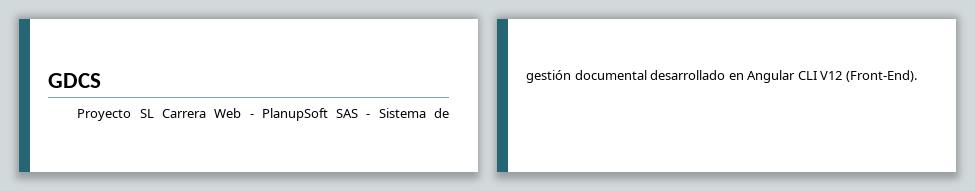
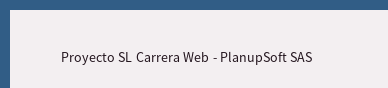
- GDCS
- Proyecto SL Carrera Web - PlanupSoft SAS - Sistema de gestión documental desarrollado en Angular CLI V12 (Front-End).
+ Proyecto SL Carrera Web - PlanupSoft SAS

